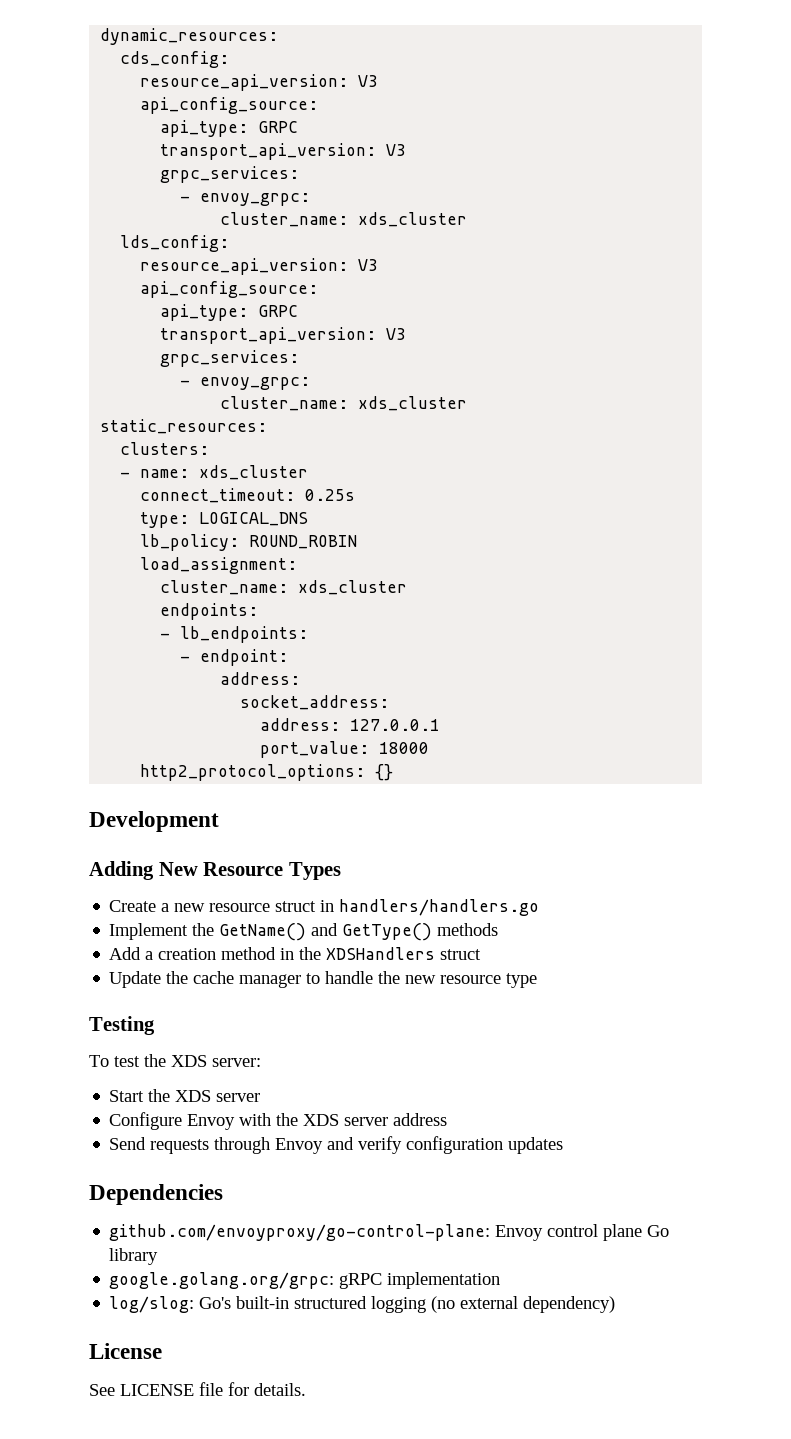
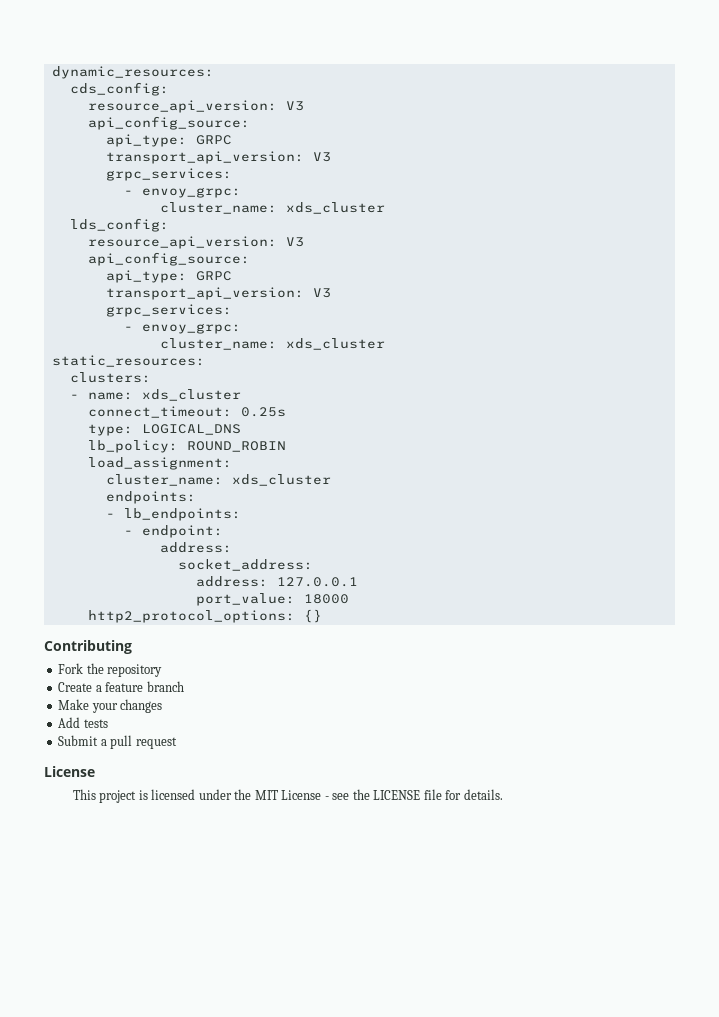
- Development
- Adding New Resource Types
- Create a new resource struct in handlers/handlers.go
- Implement the GetName() and GetType() methods
- Add a creation method in the XDSHandlers struct
- Update the cache manager to handle the new resource type
- Testing
- To test the XDS server:
- Start the XDS server
- Configure Envoy with the XDS server address
- Send requests through Envoy and verify configuration updates
- Dependencies
- github.com/envoyproxy/go-control-plane: Envoy control plane Go library
- google.golang.org/grpc: gRPC implementation
- log/slog: Go's built-in structured logging (no external dependency)
+ Contributing
+ Fork the repository
+ Create a feature branch
+ Make your changes
+ Add tests
+ Submit a pull request
  License
- See LICENSE file for details.
+ This project is licensed under the MIT License - see the LICENSE file for details.

